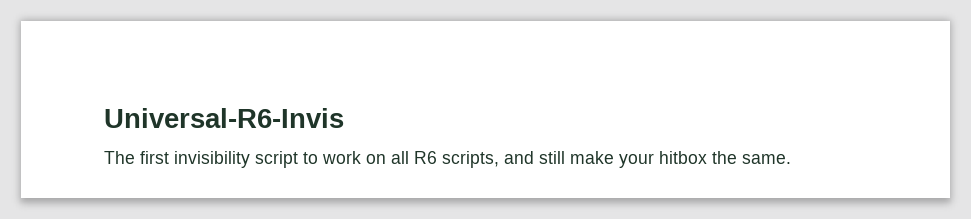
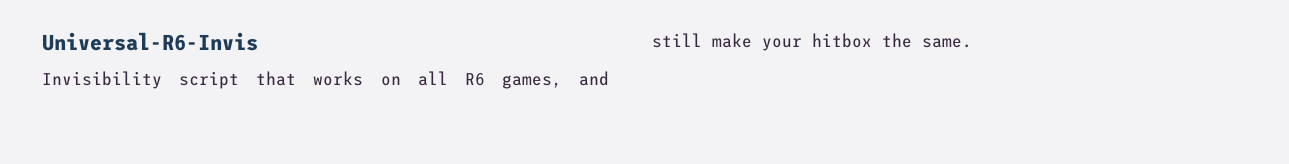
- The first invisibility script to work on all R6 scripts, and still make your hitbox the same.
+ Invisibility script that works on all R6 games, and still make your hitbox the same.

